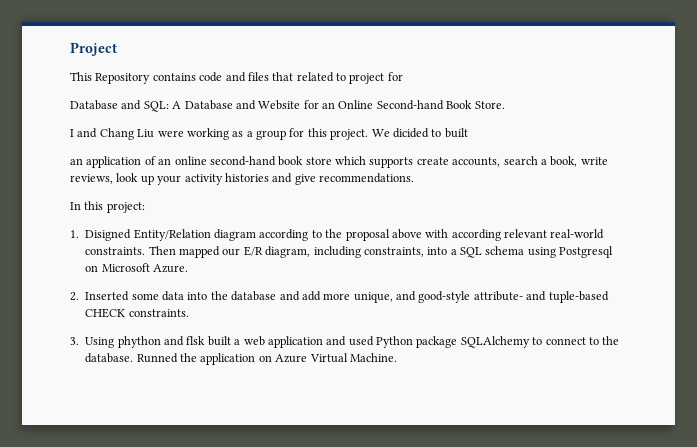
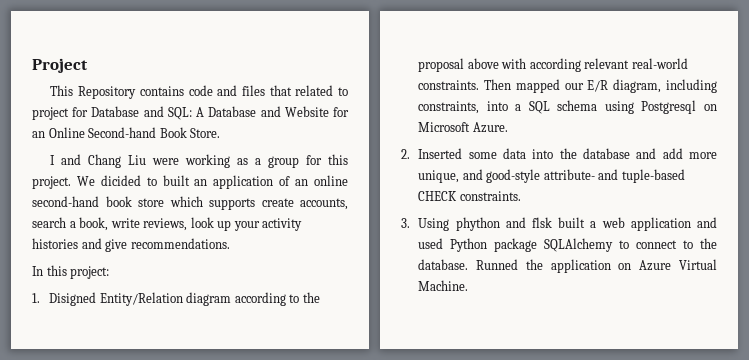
- This Repository contains code and files that related to project for
- Database and SQL: A Database and Website for an Online Second-hand Book Store.
+ This Repository contains code and files that related to project for Database and SQL: A Database and Website for an Online Second-hand Book Store.
- We dicided to built
- an application of an online second-hand book store which supports create accounts, search a book, write reviews, look up your activity histories and give recommendations.
+ We dicided to built an application of an online second-hand book store which supports create accounts, search a book, write reviews, look up your activity histories and give recommendations.

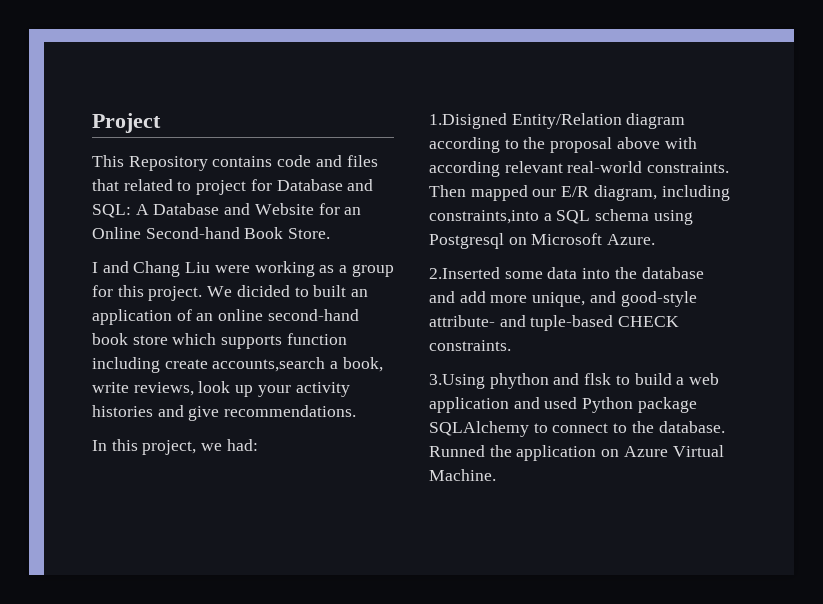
- We dicided to built an application of an online second-hand book store which supports create accounts, search a book, write reviews, look up your activity histories and give recommendations.
+ We dicided to built an application of an online second-hand book store which supports function including create accounts,search a book, write reviews, look up your activity histories and give recommendations.
- In this project:
- 1. Disigned Entity/Relation diagram according to the proposal above with according relevant real-world constraints.
+ In this project, we had:
+ 1.Disigned Entity/Relation diagram according to the proposal above with according relevant real-world constraints.
- Then mapped our E/R diagram, including constraints, into a SQL schema using Postgresql on Microsoft Azure.
+ Then mapped our E/R diagram, including constraints,into a SQL schema using Postgresql on Microsoft Azure.
- 2. Inserted some data into the database and add more unique, and good-style attribute- and tuple-based CHECK constraints.
+ 2.Inserted some data into the database and add more unique, and good-style attribute- and tuple-based CHECK constraints.
- 3. Using phython and flsk built a web application and used Python package SQLAlchemy to connect to the database.
+ 3.Using phython and flsk to build a web application and used Python package SQLAlchemy to connect to the database.

